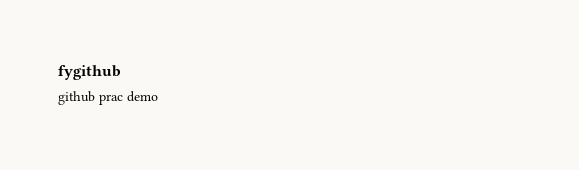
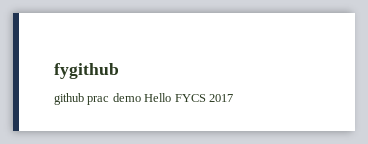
- github prac demo
+ github prac demo Hello FYCS 2017

